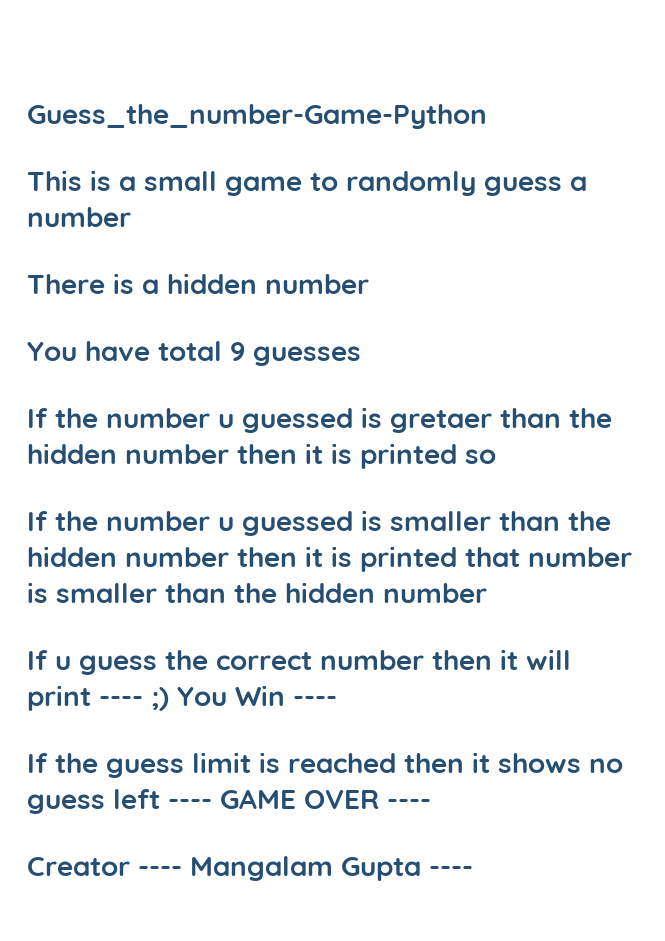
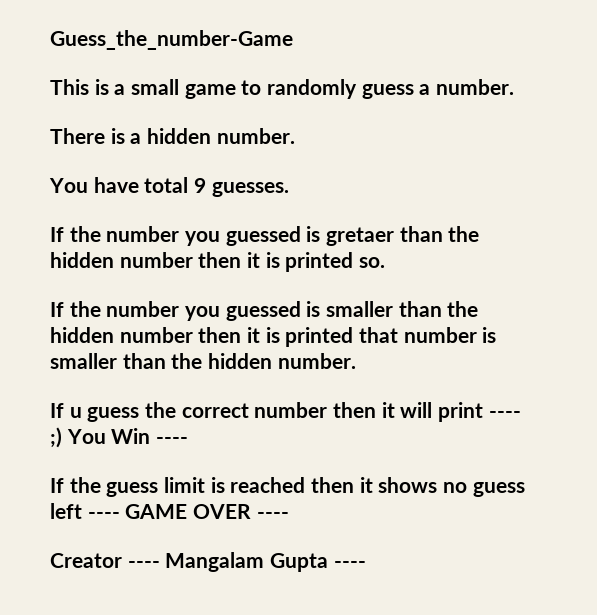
- Guess_the_number-Game-Python
+ Guess_the_number-Game
- This is a small game to randomly guess a number
+ This is a small game to randomly guess a number.
- There is a hidden number
+ There is a hidden number.
- You have total 9 guesses
- If the number u guessed is gretaer than the hidden number then it is printed so
- If the number u guessed is smaller than the hidden number then it is printed that number is smaller than the hidden number
+ You have total 9 guesses.
+ If the number you guessed is gretaer than the hidden number then it is printed so.
+ If the number you guessed is smaller than the hidden number then it is printed that number is smaller than the hidden number.

